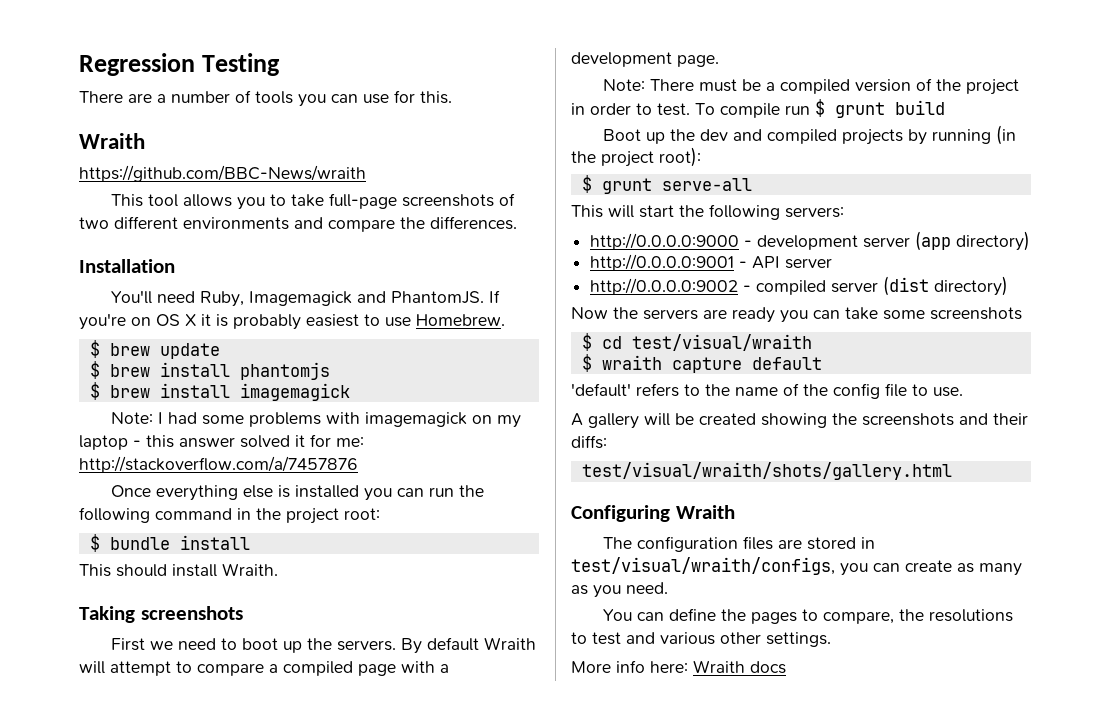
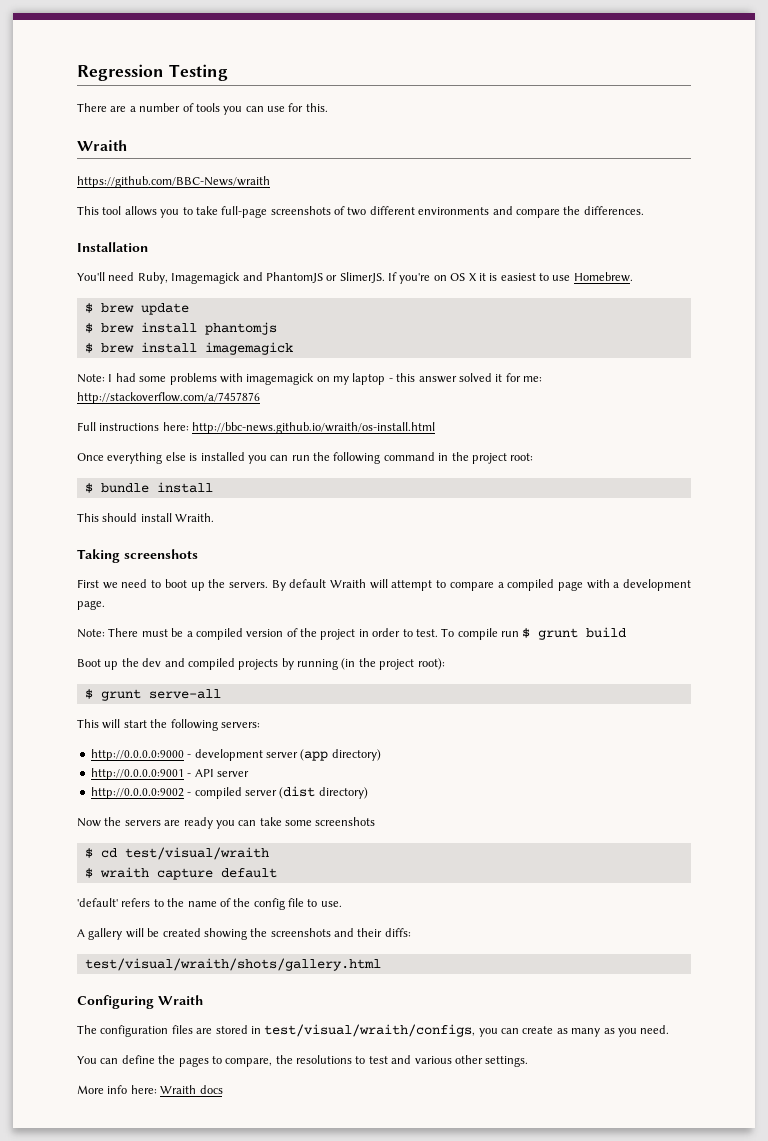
- You'll need Ruby, Imagemagick and PhantomJS.
+ You'll need Ruby, Imagemagick and PhantomJS or SlimerJS.
- If you're on OS X it is probably easiest to use Homebrew.
+ If you're on OS X it is easiest to use Homebrew.
+ Full instructions here: http://bbc-news.github.io/wraith/os-install.html

